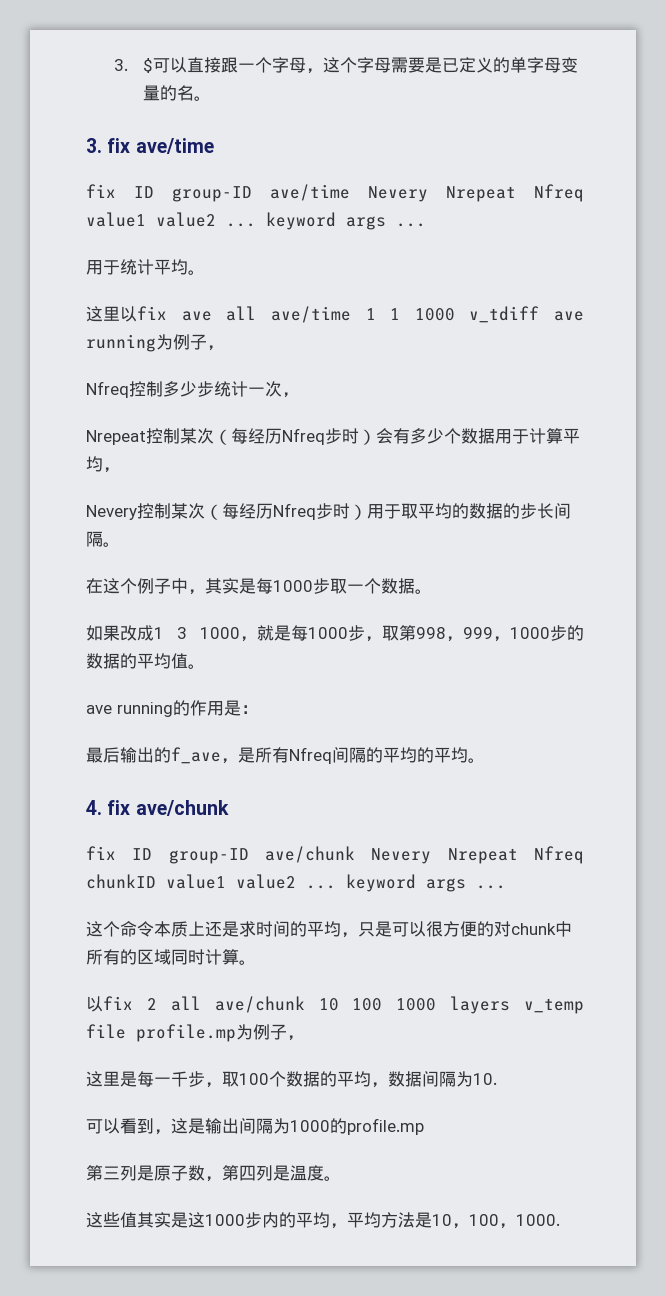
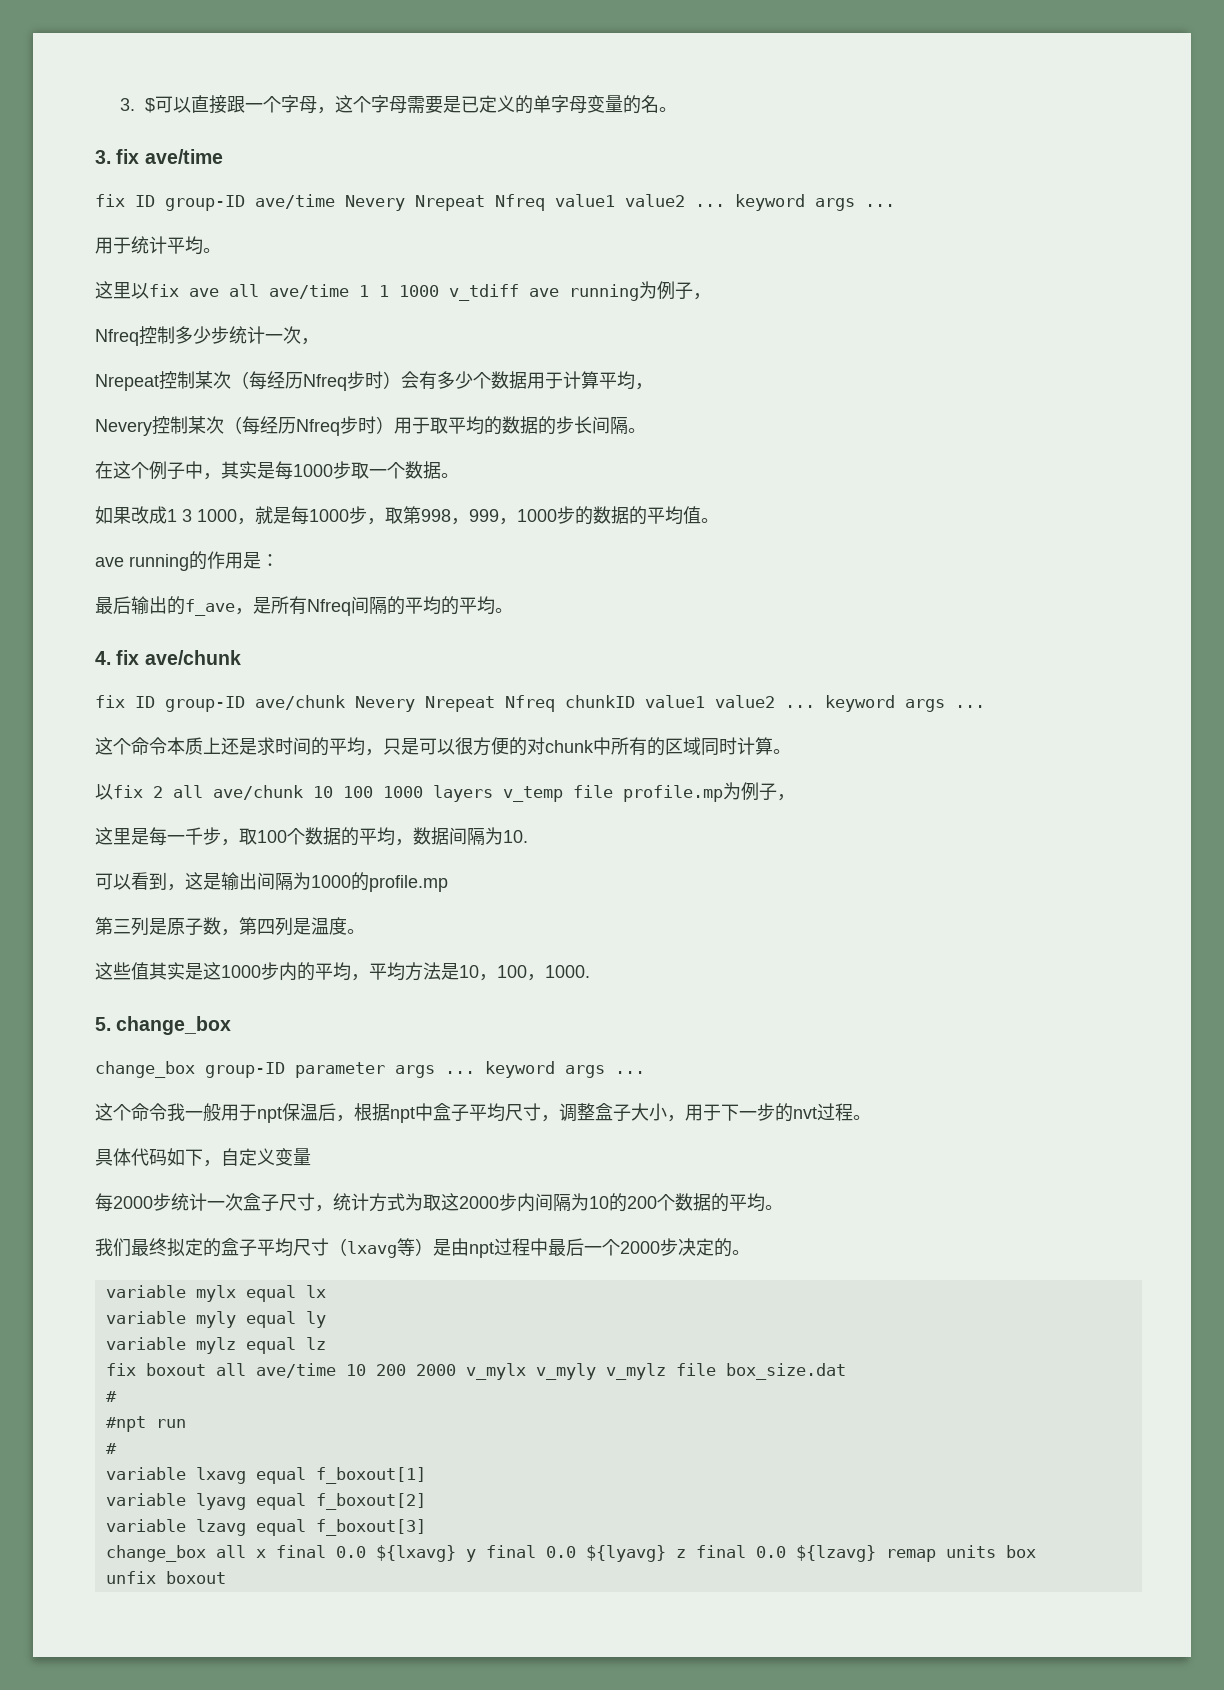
+ 5. change_box
+ change_box group-ID parameter args ... keyword args ...
+ 这个命令我一般用于npt保温后，根据npt中盒子平均尺寸，调整盒子大小，用于下一步的nvt过程。
+ 具体代码如下，自定义变量
+ 每2000步统计一次盒子尺寸，统计方式为取这2000步内间隔为10的200个数据的平均。
+ 我们最终拟定的盒子平均尺寸（lxavg等）是由npt过程中最后一个2000步决定的。
+ variable mylx equal lx
+ variable myly equal ly
+ variable mylz equal lz
+ fix boxout all ave/time 10 200 2000 v_mylx v_myly v_mylz file box_size.dat
+ #
+ #npt run
+ #
+ variable lxavg equal f_boxout[1]
+ variable lyavg equal f_boxout[2]
+ variable lzavg equal f_boxout[3]
+ change_box all x final 0.0 ${lxavg} y final 0.0 ${lyavg} z final 0.0 ${lzavg} remap units box
+ unfix boxout

